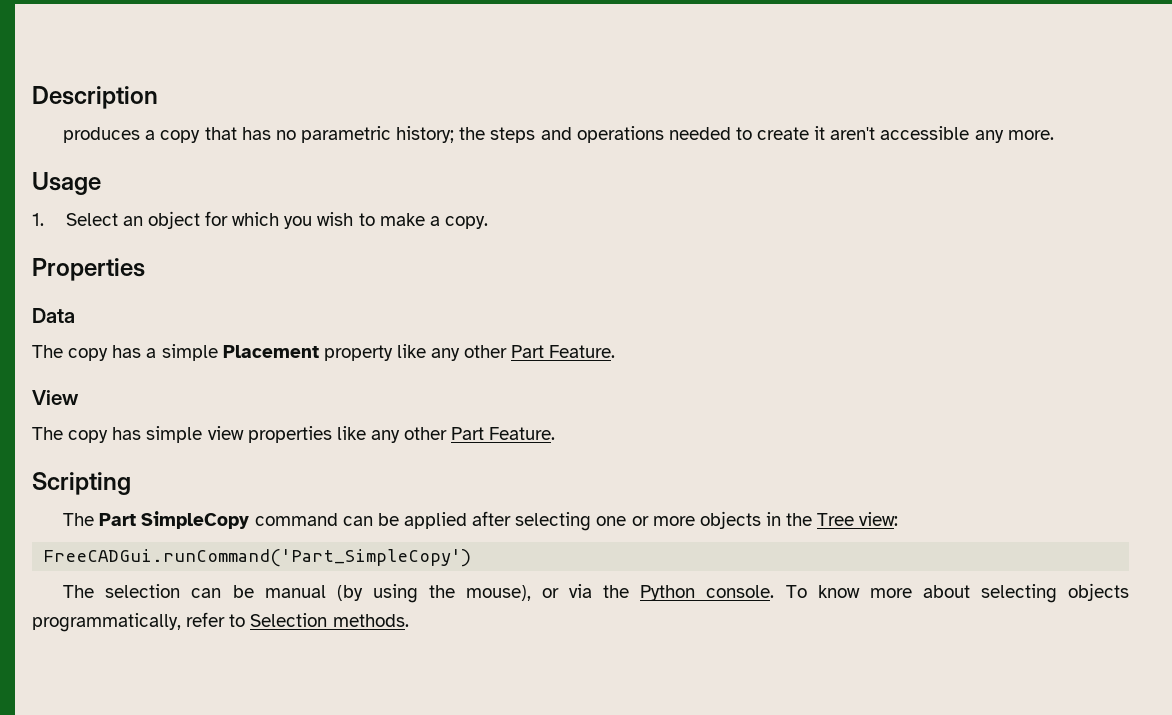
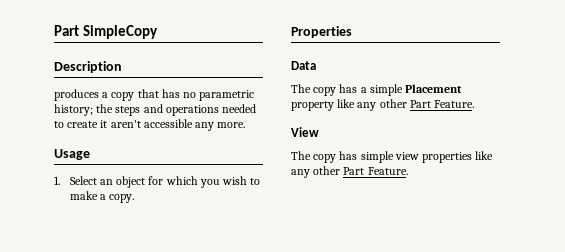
+ Part SimpleCopy
- Scripting
- The Part SimpleCopy command can be applied after selecting one or more objects in the Tree view:
- FreeCADGui.runCommand('Part_SimpleCopy')
- The selection can be manual (by using the mouse), or via the Python console. To know more about selecting objects programmatically, refer to Selection methods.

